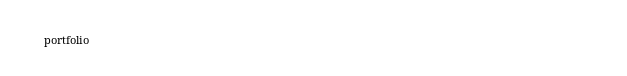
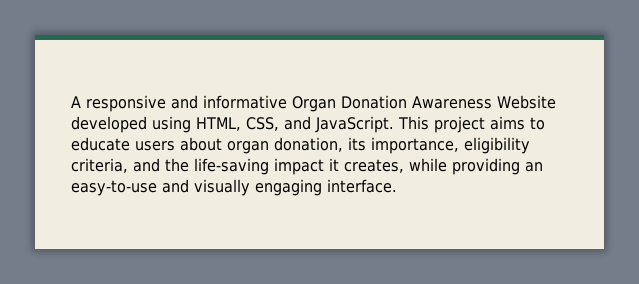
- portfolio
+ A responsive and informative Organ Donation Awareness Website developed using HTML, CSS, and JavaScript. This project aims to educate users about organ donation, its importance, eligibility criteria, and the life-saving impact it creates, while providing an easy-to-use and visually engaging interface.

